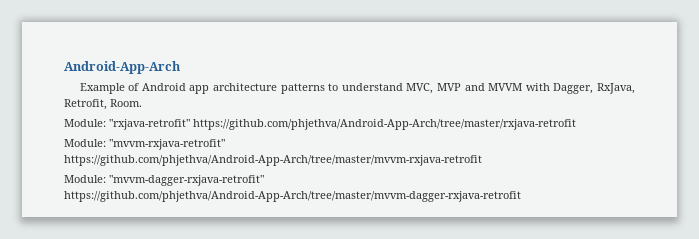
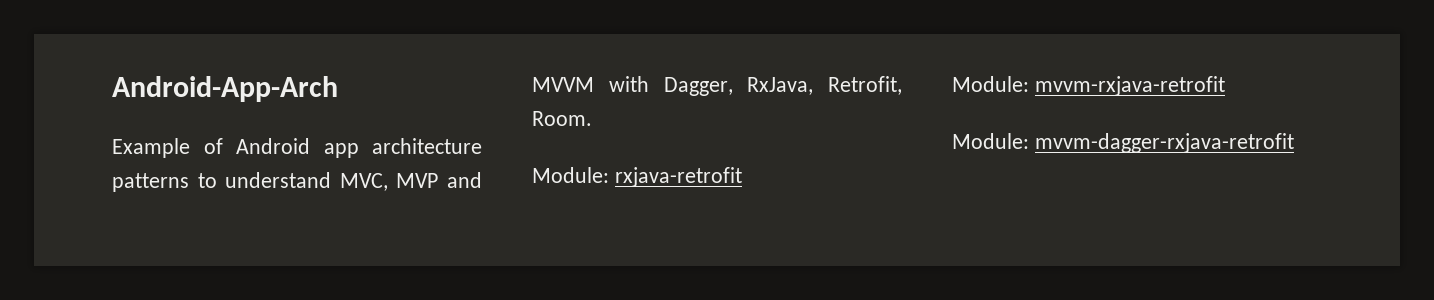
- Module: "rxjava-retrofit" https://github.com/phjethva/Android-App-Arch/tree/master/rxjava-retrofit
- Module: "mvvm-rxjava-retrofit" https://github.com/phjethva/Android-App-Arch/tree/master/mvvm-rxjava-retrofit
- Module: "mvvm-dagger-rxjava-retrofit" https://github.com/phjethva/Android-App-Arch/tree/master/mvvm-dagger-rxjava-retrofit
+ Module: rxjava-retrofit
+ Module: mvvm-rxjava-retrofit
+ Module: mvvm-dagger-rxjava-retrofit

